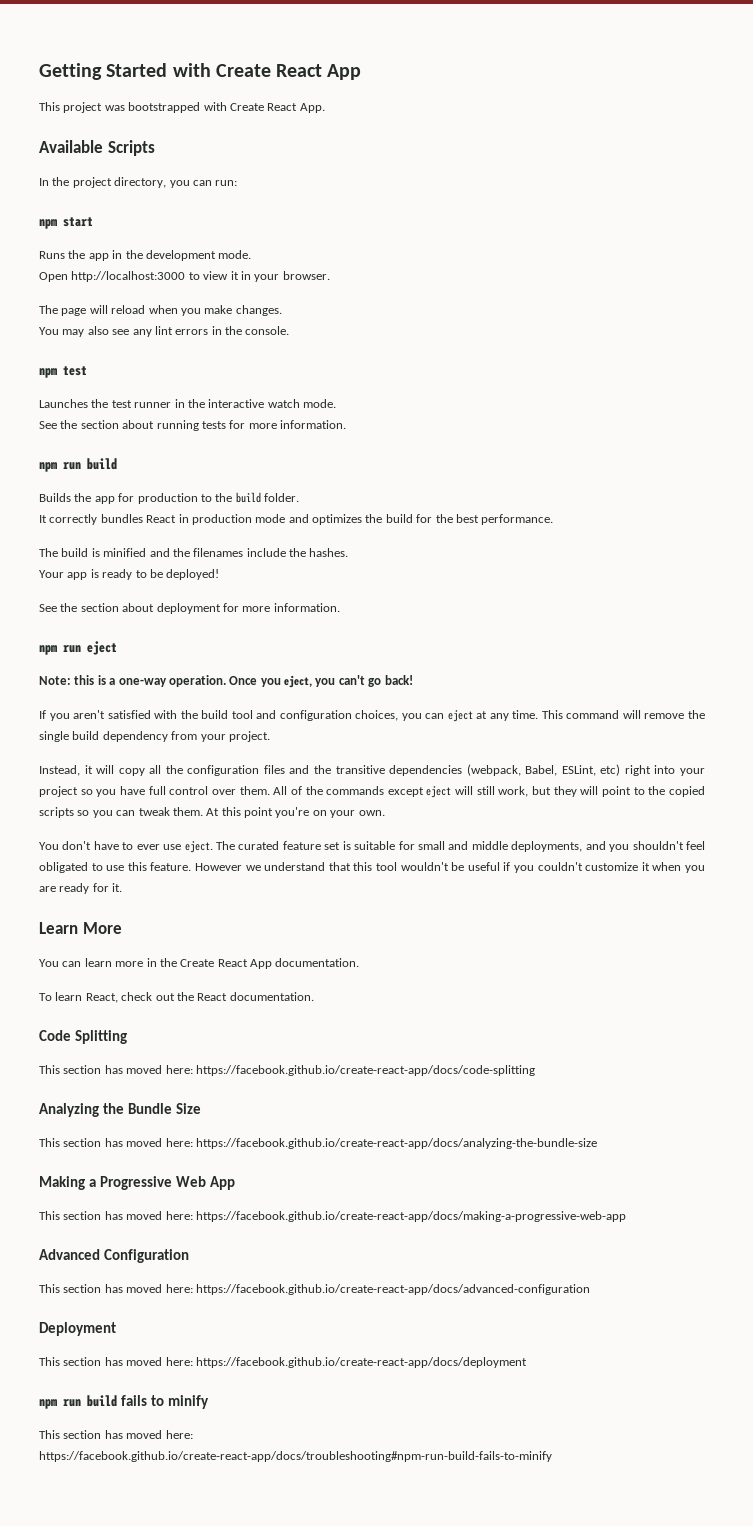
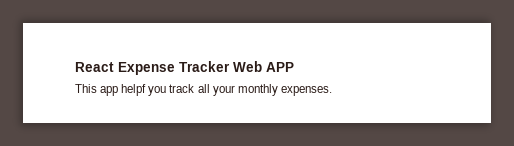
- Getting Started with Create React App
- This project was bootstrapped with Create React App.
- Available Scripts
- In the project directory, you can run:
- npm start
- Runs the app in the development mode.
- Open http://localhost:3000 to view it in your browser.
- The page will reload when you make changes.
- You may also see any lint errors in the console.
- npm test
- Launches the test runner in the interactive watch mode.
- See the section about running tests for more information.
- npm run build
- Builds the app for production to the build folder.
- It correctly bundles React in production mode and optimizes the build for the best performance.
- The build is minified and the filenames include the hashes.
- Your app is ready to be deployed!
- See the section about deployment for more information.
- npm run eject
- Note: this is a one-way operation. Once you eject, you can't go back!
- If you aren't satisfied with the build tool and configuration choices, you can eject at any time. This command will remove the single build dependency from your project.
- Instead, it will copy all the configuration files and the transitive dependencies (webpack, Babel, ESLint, etc) right into your project so you have full control over them. All of the commands except eject will still work, but they will point to the copied scripts so you can tweak them. At this point you're on your own.
- You don't have to ever use eject. The curated feature set is suitable for small and middle deployments, and you shouldn't feel obligated to use this feature. However we understand that this tool wouldn't be useful if you couldn't customize it when you are ready for it.
- Learn More
- You can learn more in the Create React App documentation.
- To learn React, check out the React documentation.
- Code Splitting
- This section has moved here: https://facebook.github.io/create-react-app/docs/code-splitting
- Analyzing the Bundle Size
- This section has moved here: https://facebook.github.io/create-react-app/docs/analyzing-the-bundle-size
- Making a Progressive Web App
- This section has moved here: https://facebook.github.io/create-react-app/docs/making-a-progressive-web-app
- Advanced Configuration
- This section has moved here: https://facebook.github.io/create-react-app/docs/advanced-configuration
- Deployment
- This section has moved here: https://facebook.github.io/create-react-app/docs/deployment
- npm run build fails to minify
- This section has moved here: https://facebook.github.io/create-react-app/docs/troubleshooting#npm-run-build-fails-to-minify
+ React Expense Tracker Web APP
+ This app helpf you track all your monthly expenses.

